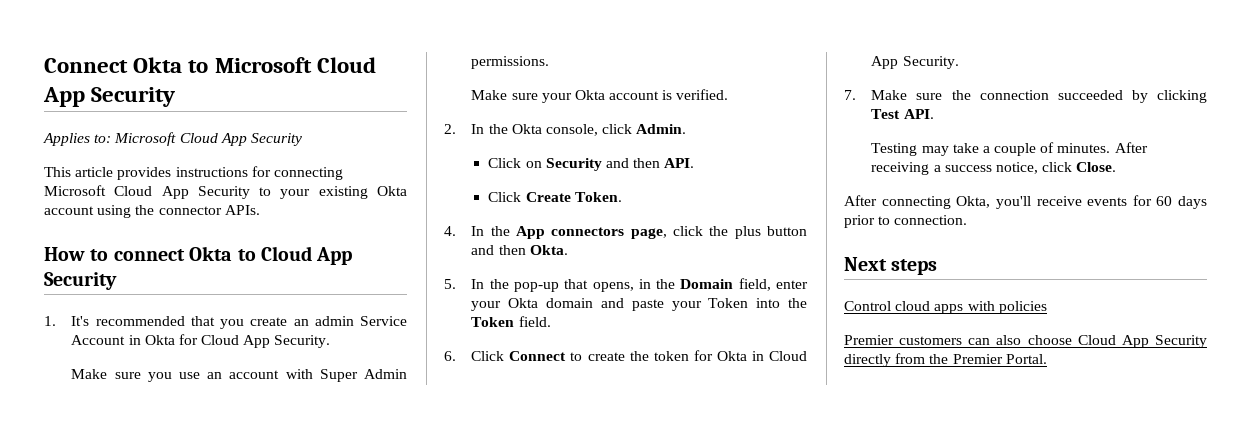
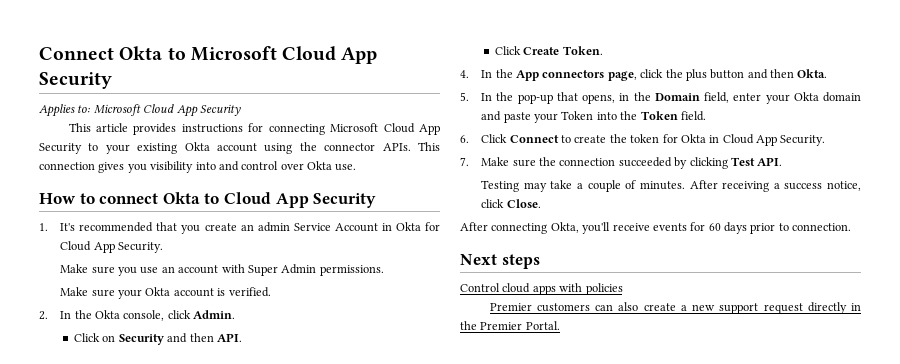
+ This connection gives you visibility into and control over Okta use.
- Premier customers can also choose Cloud App Security directly from the Premier Portal.
+ Premier customers can also create a new support request directly in the Premier Portal.

